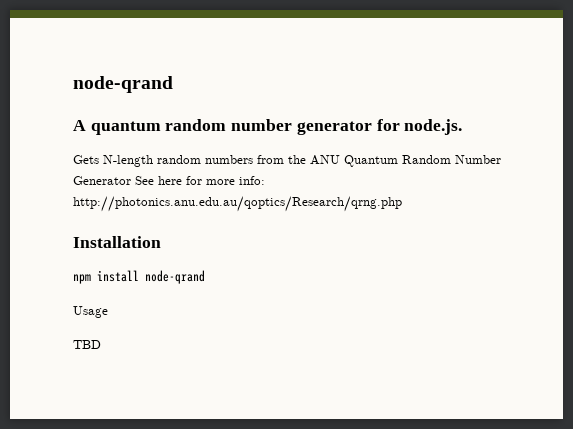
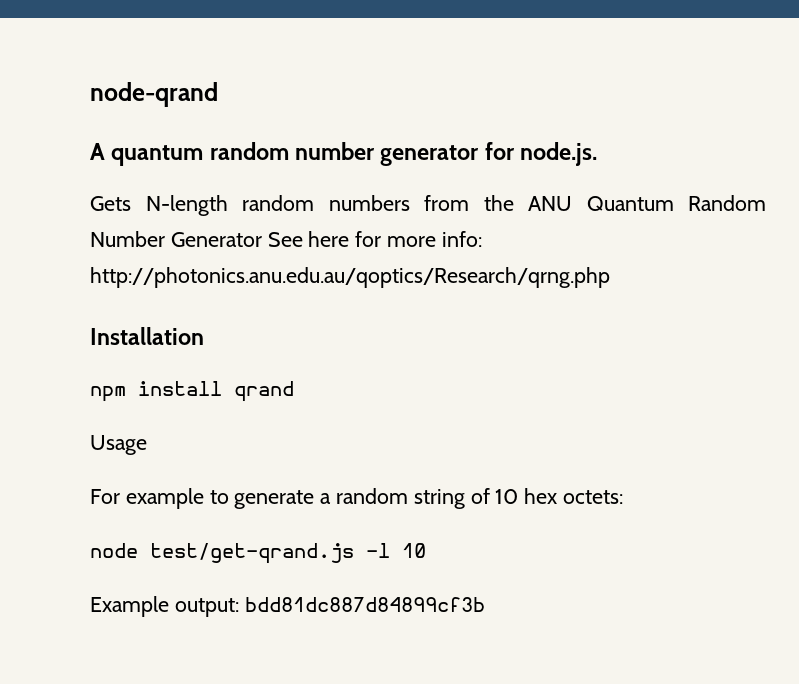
- npm install node-qrand
+ npm install qrand
- TBD
+ For example to generate a random string of 10 hex octets:
+ node test/get-qrand.js -l 10
+ Example output: bdd81dc887d84899cf3b

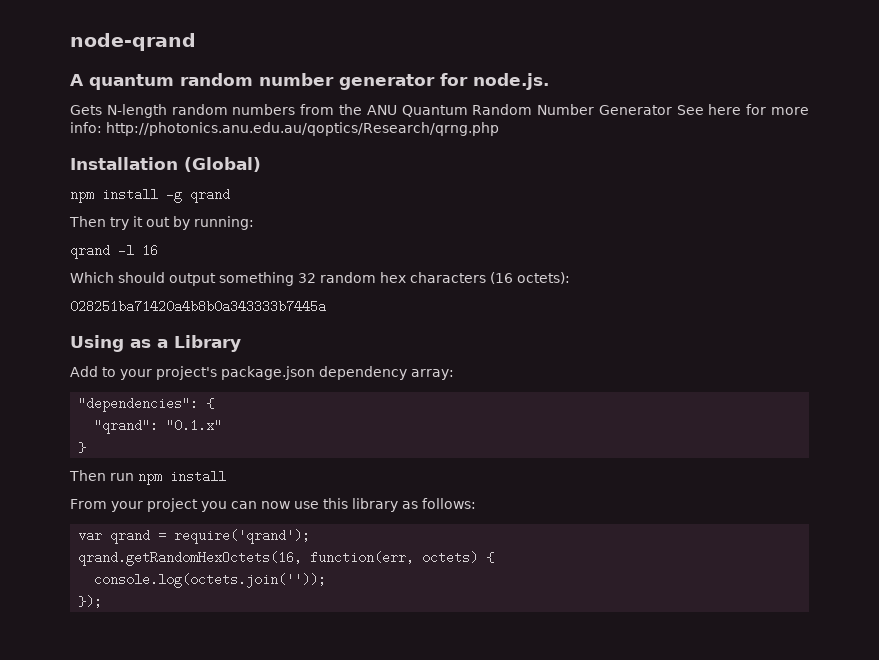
- Installation
- npm install qrand
+ Installation (Global)
+ npm install -g qrand
- Usage
- For example to generate a random string of 10 hex octets:
- node test/get-qrand.js -l 10
- Example output: bdd81dc887d84899cf3b
+ Then try it out by running:
+ qrand -l 16
+ Which should output something 32 random hex characters (16 octets):
+ 028251ba71420a4b8b0a343333b7445a
+ Using as a Library
+ Add to your project's package.json dependency array:
+ "dependencies": {
+ "qrand": "0.1.x"
+ }
+ Then run npm install
+ From your project you can now use this library as follows:
+ var qrand = require('qrand');
+ qrand.getRandomHexOctets(16, function(err, octets) {
+ console.log(octets.join(''));
+ });

